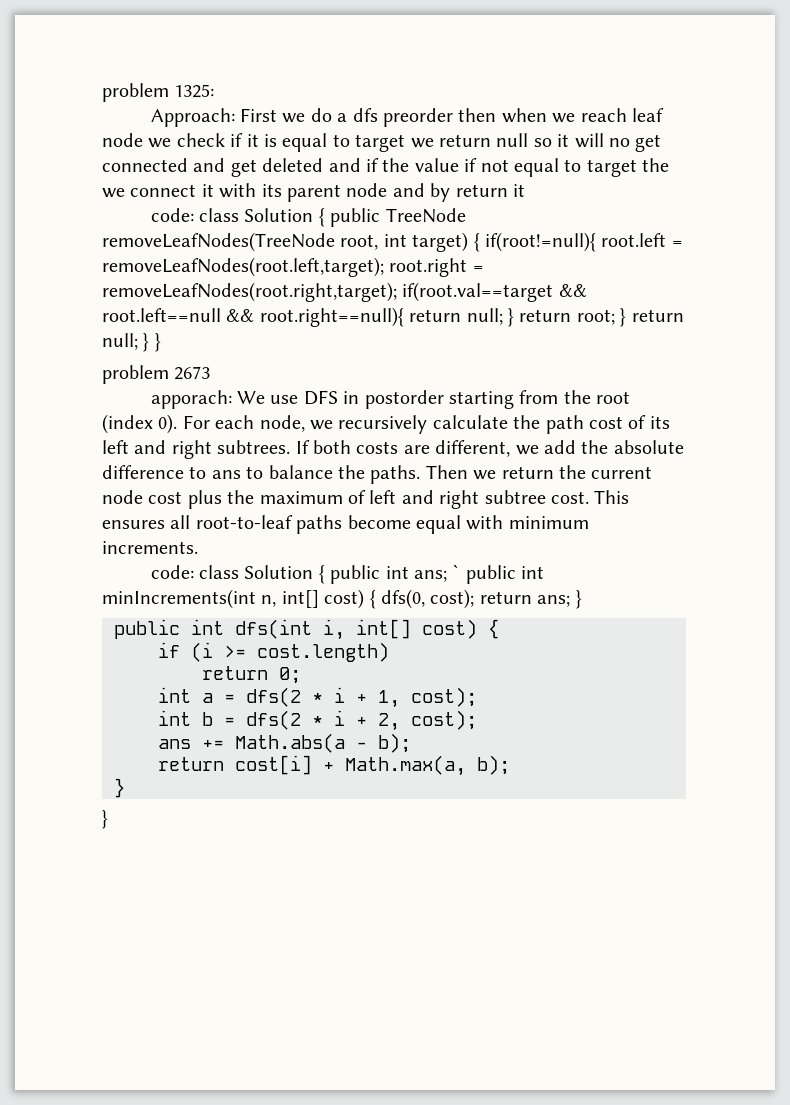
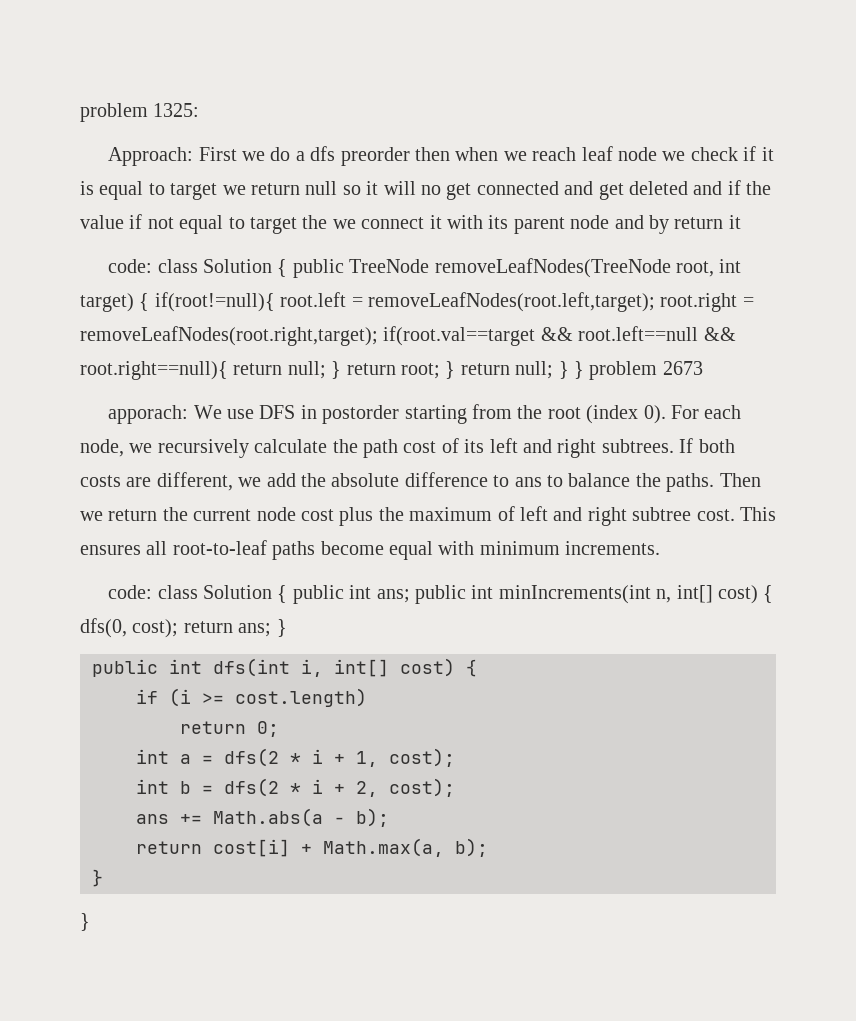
- code: class Solution { public TreeNode removeLeafNodes(TreeNode root, int target) { if(root!=null){ root.left = removeLeafNodes(root.left,target); root.right = removeLeafNodes(root.right,target); if(root.val==target && root.left==null && root.right==null){ return null; } return root; } return null; } }
- problem 2673
+ code: class Solution { public TreeNode removeLeafNodes(TreeNode root, int target) { if(root!=null){ root.left = removeLeafNodes(root.left,target); root.right = removeLeafNodes(root.right,target); if(root.val==target && root.left==null && root.right==null){ return null; } return root; } return null; } } problem 2673
- code: class Solution { public int ans; ` public int minIncrements(int n, int[] cost) { dfs(0, cost); return ans; }
+ code: class Solution { public int ans; public int minIncrements(int n, int[] cost) { dfs(0, cost); return ans; }

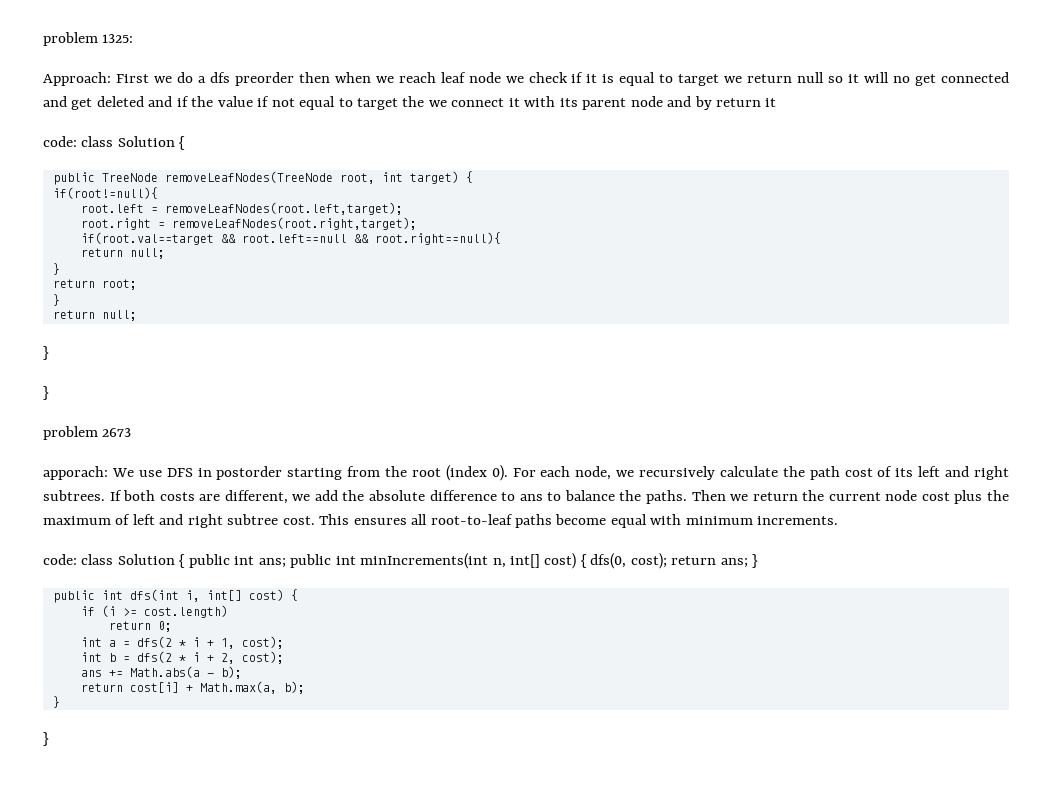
  First we do a dfs preorder then when we reach leaf node we check if it is equal to target we return null so it will no get connected and get deleted and if the value if not equal to target the we connect it with its parent node and by return it
- code: class Solution { public TreeNode removeLeafNodes(TreeNode root, int target) { if(root!=null){ root.left = removeLeafNodes(root.left,target); root.right = removeLeafNodes(root.right,target); if(root.val==target && root.left==null && root.right==null){ return null; } return root; } return null; } } problem 2673
+ code: class Solution {
+ public TreeNode removeLeafNodes(TreeNode root, int target) {
+ if(root!=null){
+ root.left = removeLeafNodes(root.left,target);
+ root.right = removeLeafNodes(root.right,target);
+ if(root.val==target && root.left==null && root.right==null){
+ return null;
+ }
+ return root;
+ }
+ return null;
+ }
+ }
+ problem 2673

